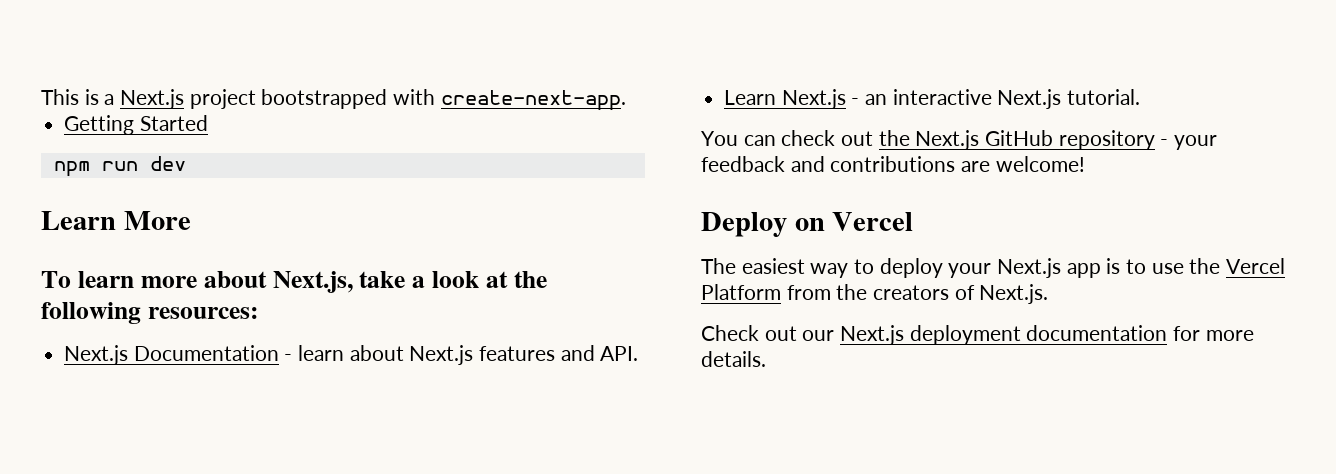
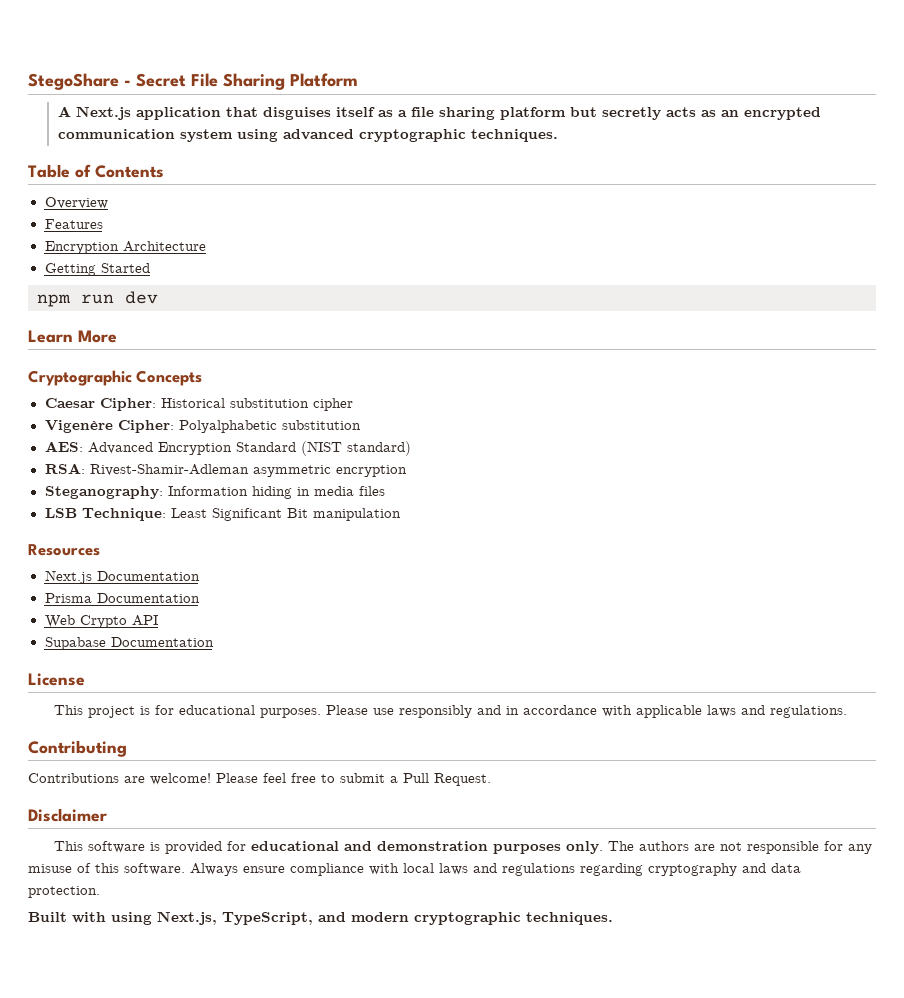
- This is a Next.js project bootstrapped with create-next-app.
+ StegoShare - Secret File Sharing Platform
+ A Next.js application that disguises itself as a file sharing platform but secretly acts as an encrypted communication system using advanced cryptographic techniques.
+ Table of Contents
+ Overview
+ Features
+ Encryption Architecture
- To learn more about Next.js, take a look at the following resources:
- Next.js Documentation - learn about Next.js features and API.
- Learn Next.js - an interactive Next.js tutorial.
- You can check out the Next.js GitHub repository - your feedback and contributions are welcome!
- Deploy on Vercel
- The easiest way to deploy your Next.js app is to use the Vercel Platform from the creators of Next.js.
- Check out our Next.js deployment documentation for more details.
+ Cryptographic Concepts
+ Caesar Cipher: Historical substitution cipher
+ Vigenère Cipher: Polyalphabetic substitution
+ AES: Advanced Encryption Standard (NIST standard)
+ RSA: Rivest-Shamir-Adleman asymmetric encryption
+ Steganography: Information hiding in media files
+ LSB Technique: Least Significant Bit manipulation
+ Resources
+ Next.js Documentation
+ Prisma Documentation
+ Web Crypto API
+ Supabase Documentation
+ License
+ This project is for educational purposes. Please use responsibly and in accordance with applicable laws and regulations.
+ Contributing
+ Contributions are welcome! Please feel free to submit a Pull Request.
+ Disclaimer
+ This software is provided for educational and demonstration purposes only. The authors are not responsible for any misuse of this software. Always ensure compliance with local laws and regulations regarding cryptography and data protection.
+ Built with using Next.js, TypeScript, and modern cryptographic techniques.

